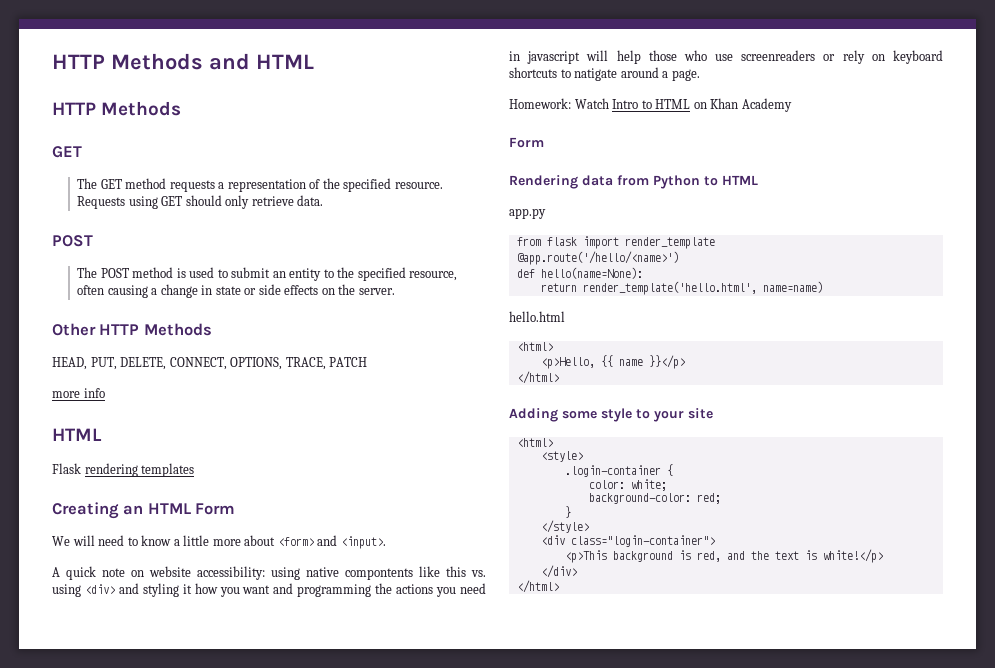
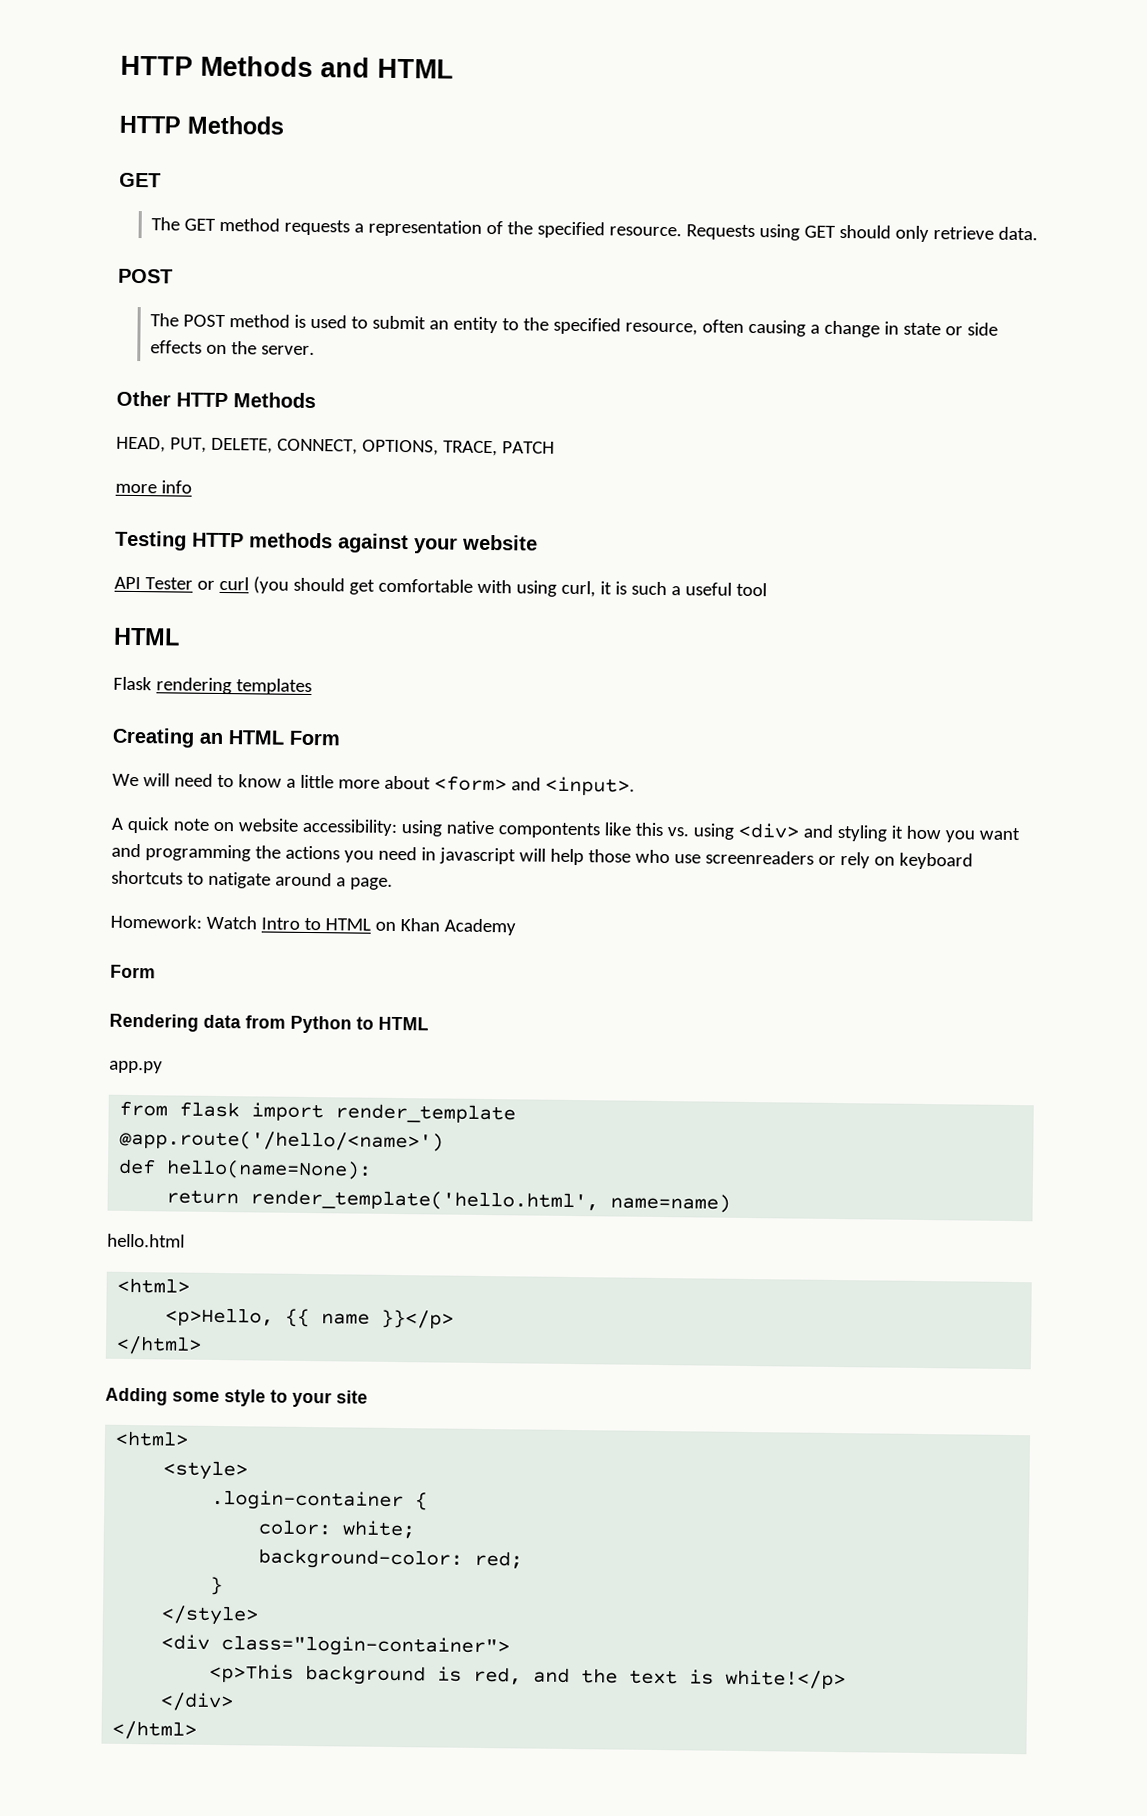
+ Testing HTTP methods against your website
+ API Tester or curl (you should get comfortable with using curl, it is such a useful tool

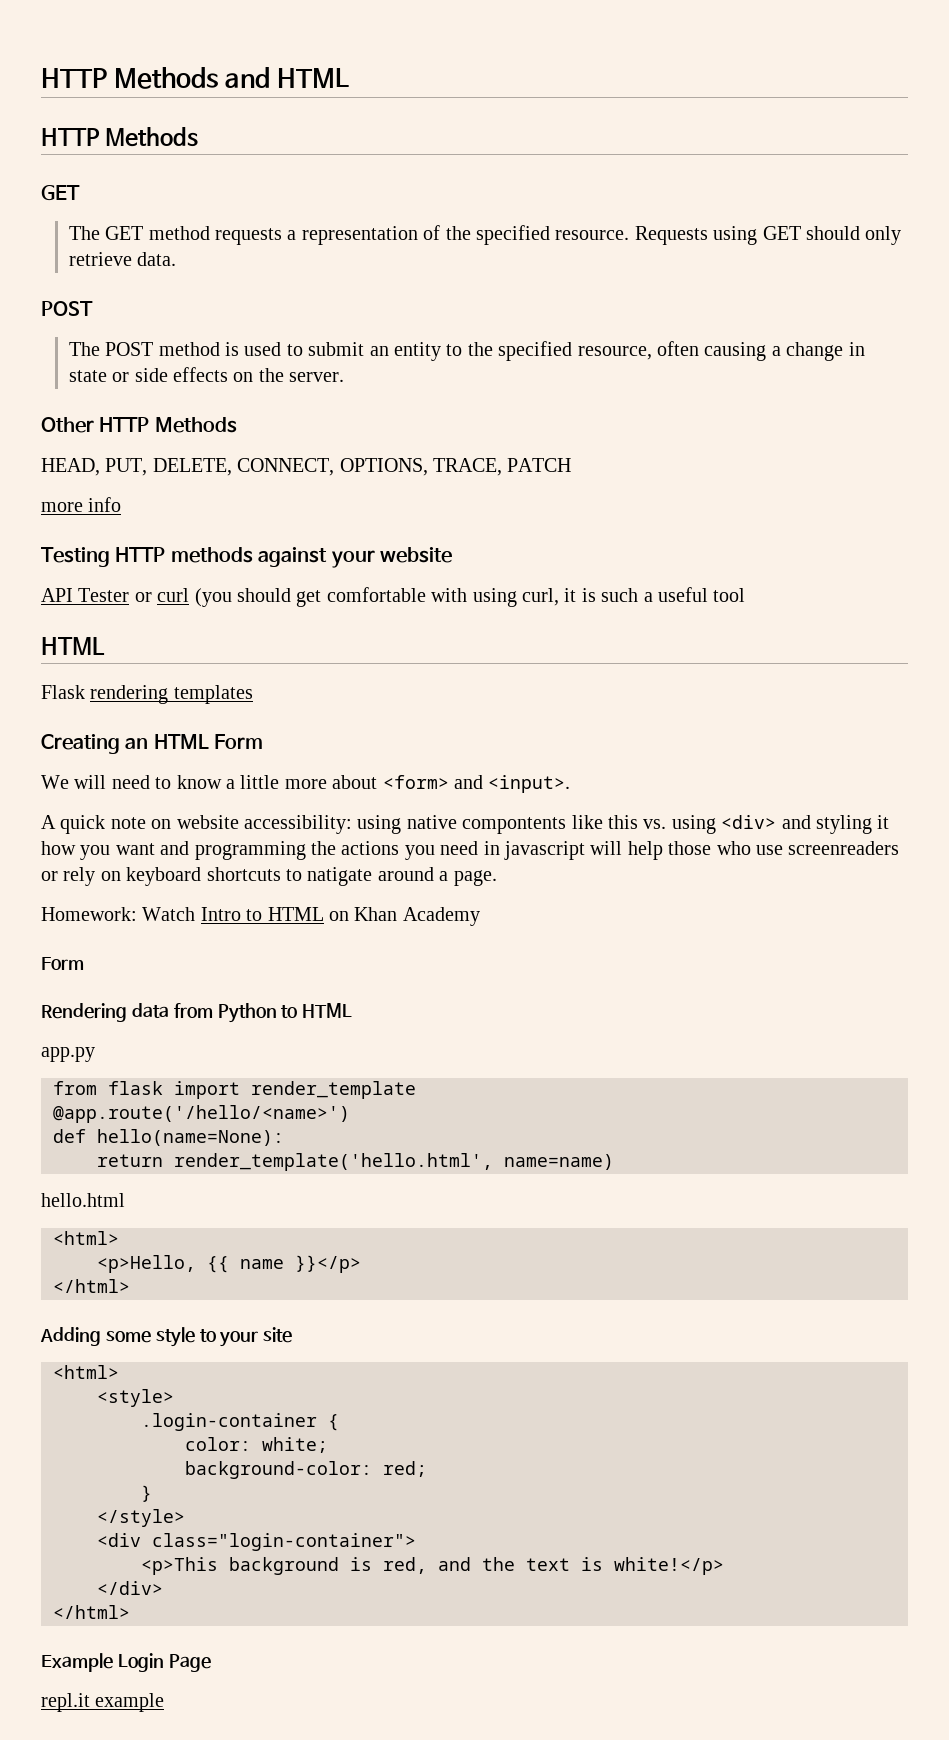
+ Example Login Page
+ repl.it example

